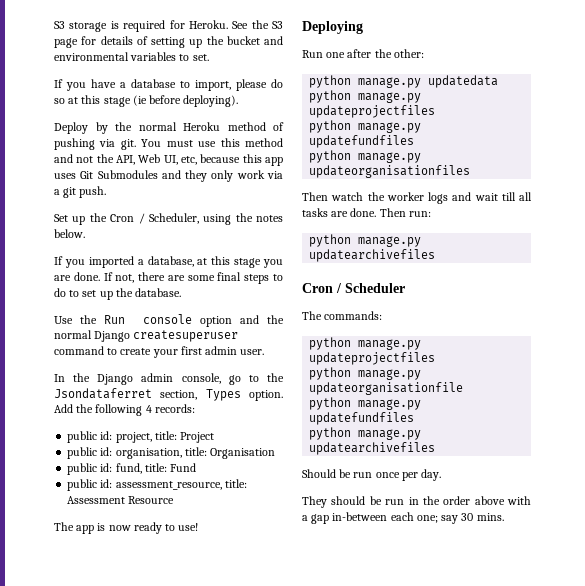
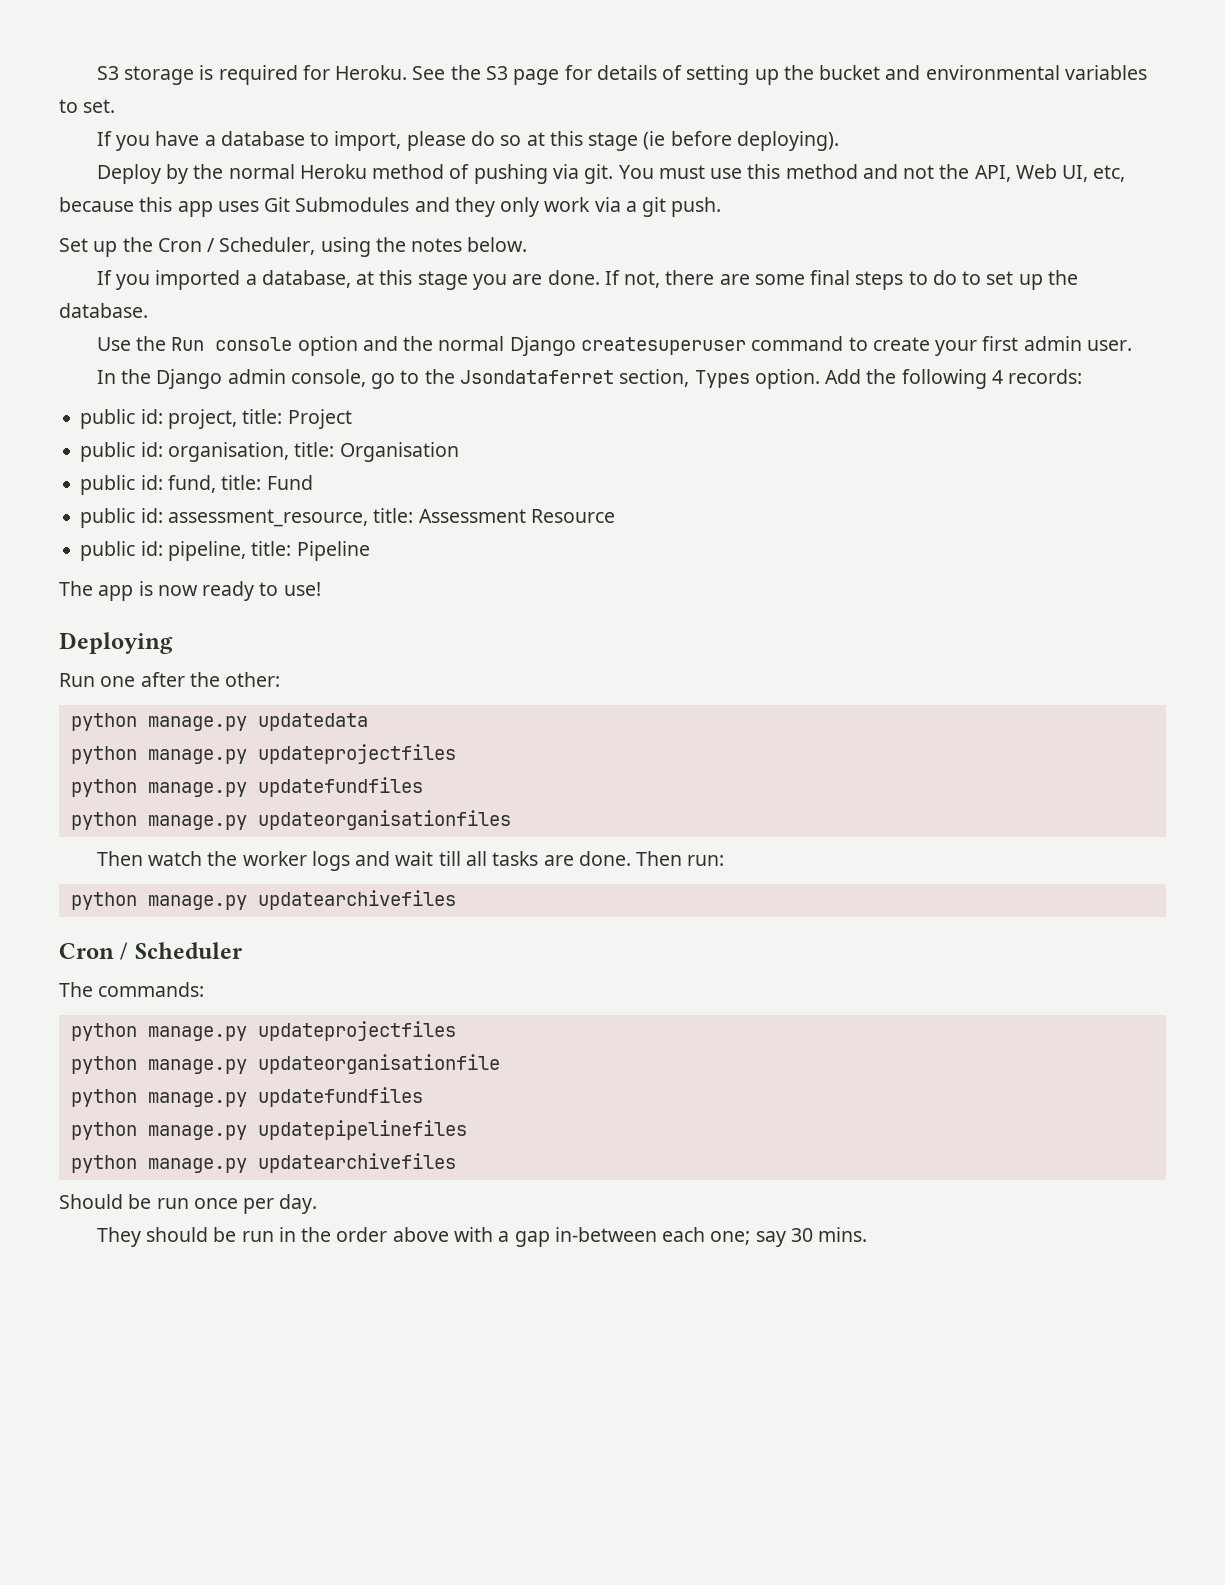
+ public id: pipeline, title: Pipeline
+ python manage.py updatepipelinefiles

